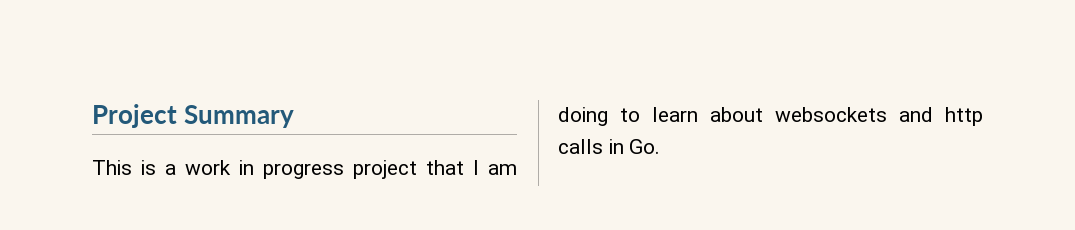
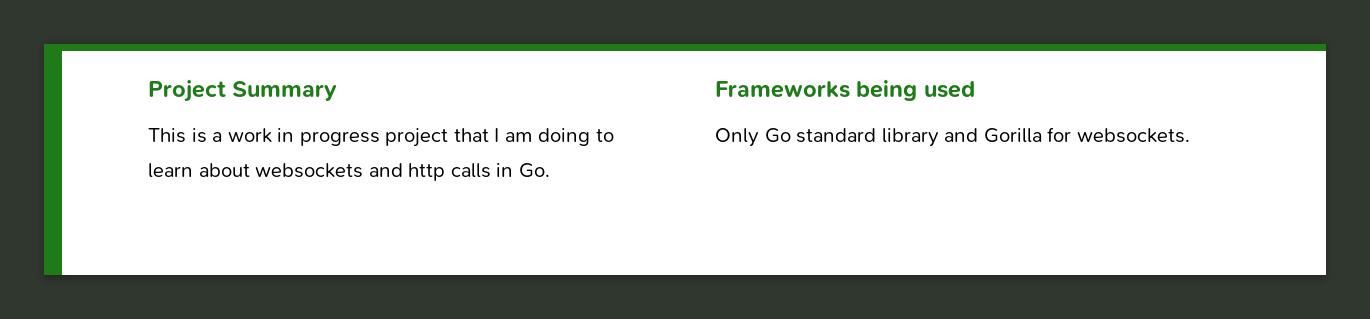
+ Frameworks being used
+ Only Go standard library and Gorilla for websockets.

